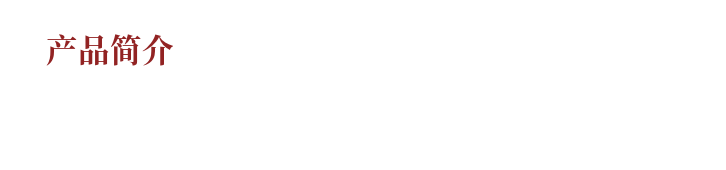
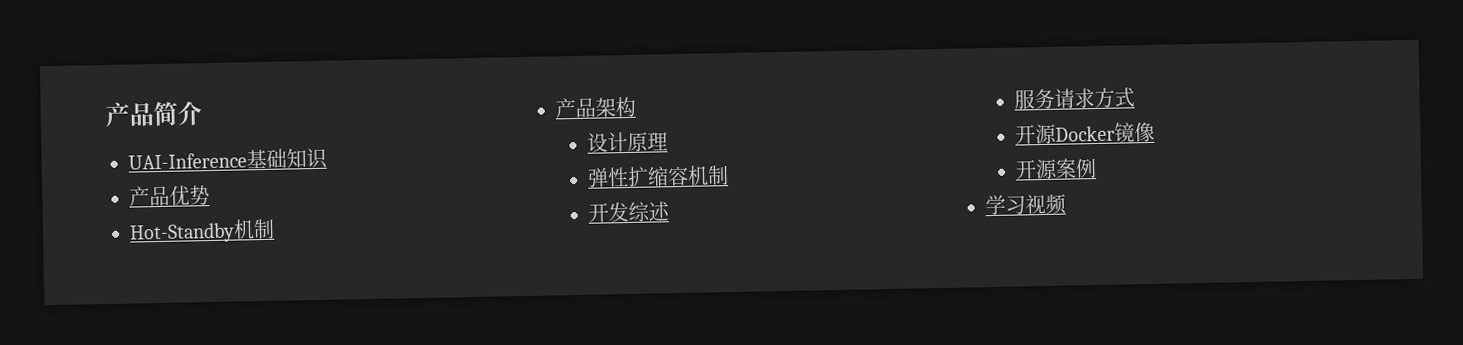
+ UAI-Inference基础知识
+ 产品优势
+ Hot-Standby机制
+ 产品架构
+ 设计原理
+ 弹性扩缩容机制
+ 开发综述
+ 服务请求方式
+ 开源Docker镜像
+ 开源案例
+ 学习视频

